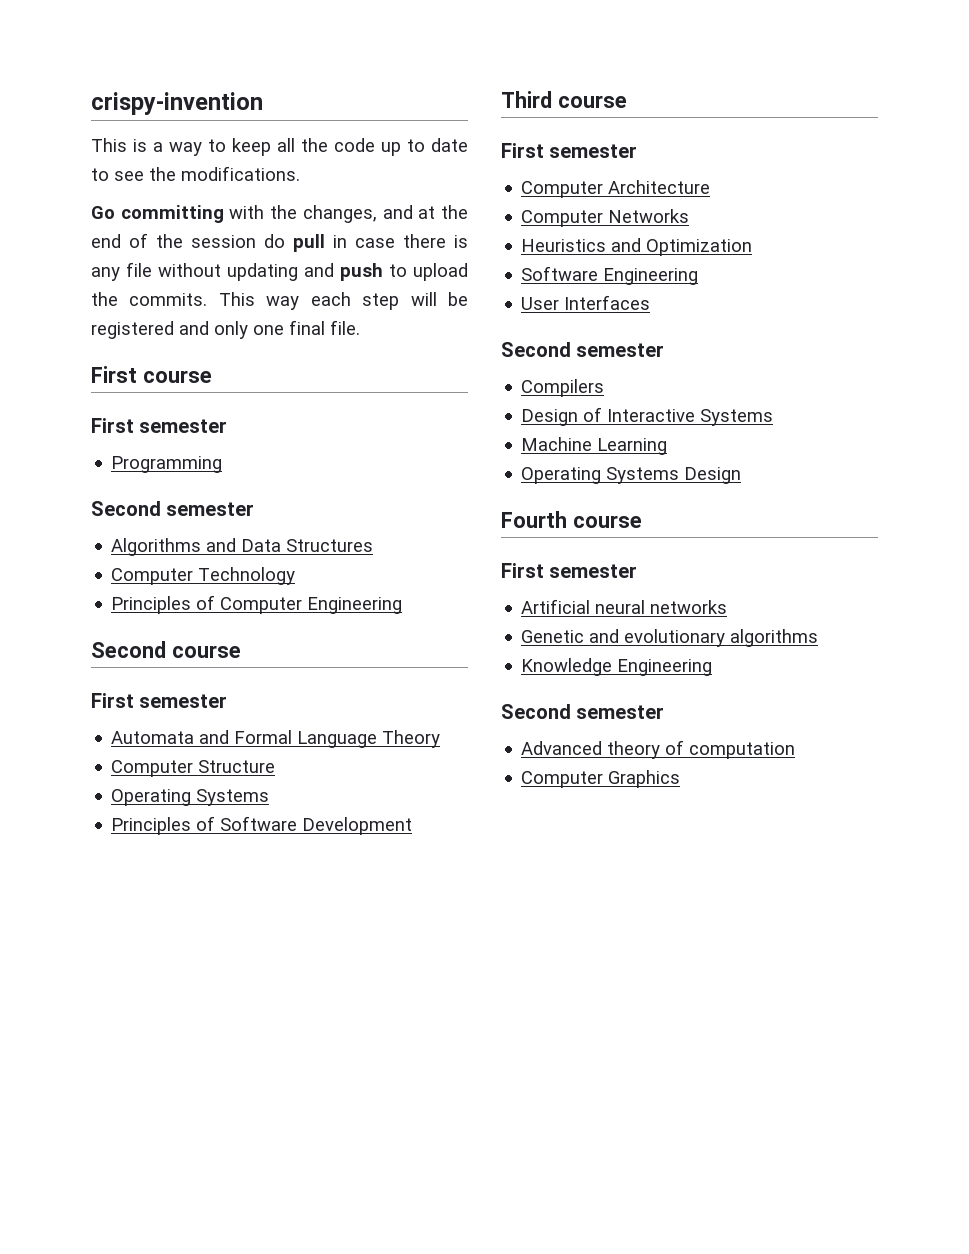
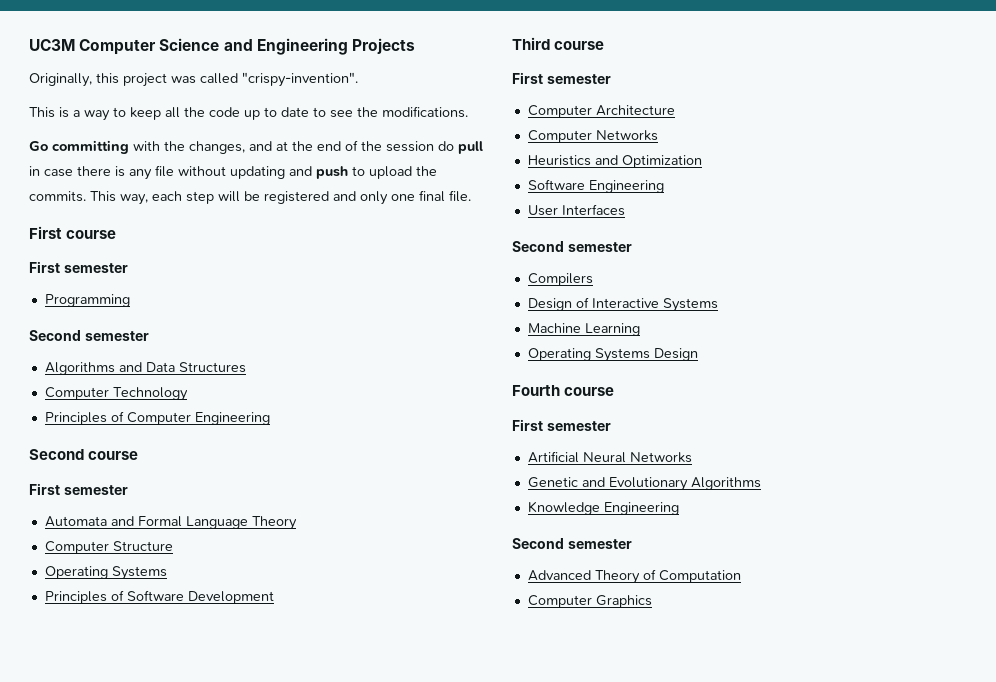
- crispy-invention
+ UC3M Computer Science and Engineering Projects
+ Originally, this project was called "crispy-invention".
- This way each step will be registered and only one final file.
+ This way, each step will be registered and only one final file.
- Artificial neural networks
+ Artificial Neural Networks
- Genetic and evolutionary algorithms
+ Genetic and Evolutionary Algorithms
- Advanced theory of computation
+ Advanced Theory of Computation

